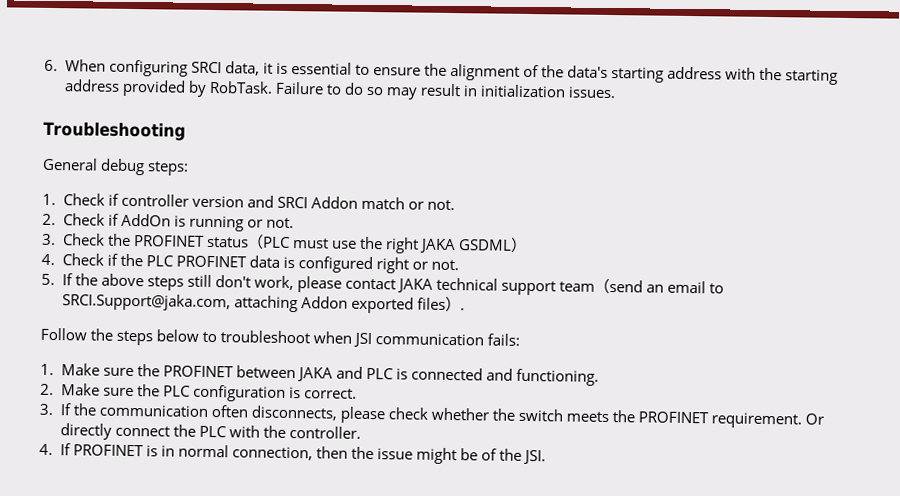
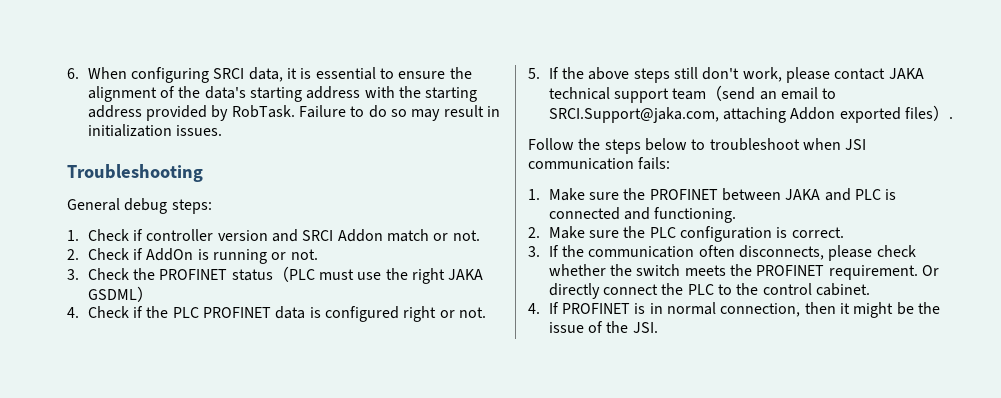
- Or directly connect the PLC with the controller.
+ Or directly connect the PLC to the control cabinet.
- 4. If PROFINET is in normal connection, then the issue might be of the JSI.
+ 4. If PROFINET is in normal connection, then it might be the issue of the JSI.

